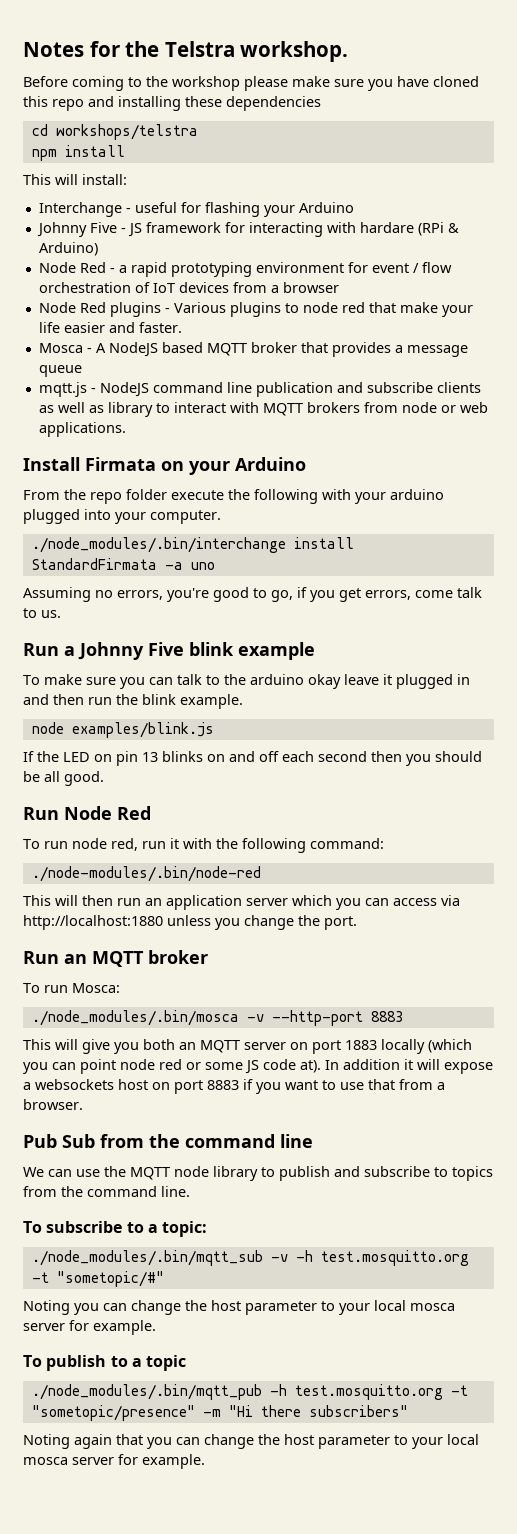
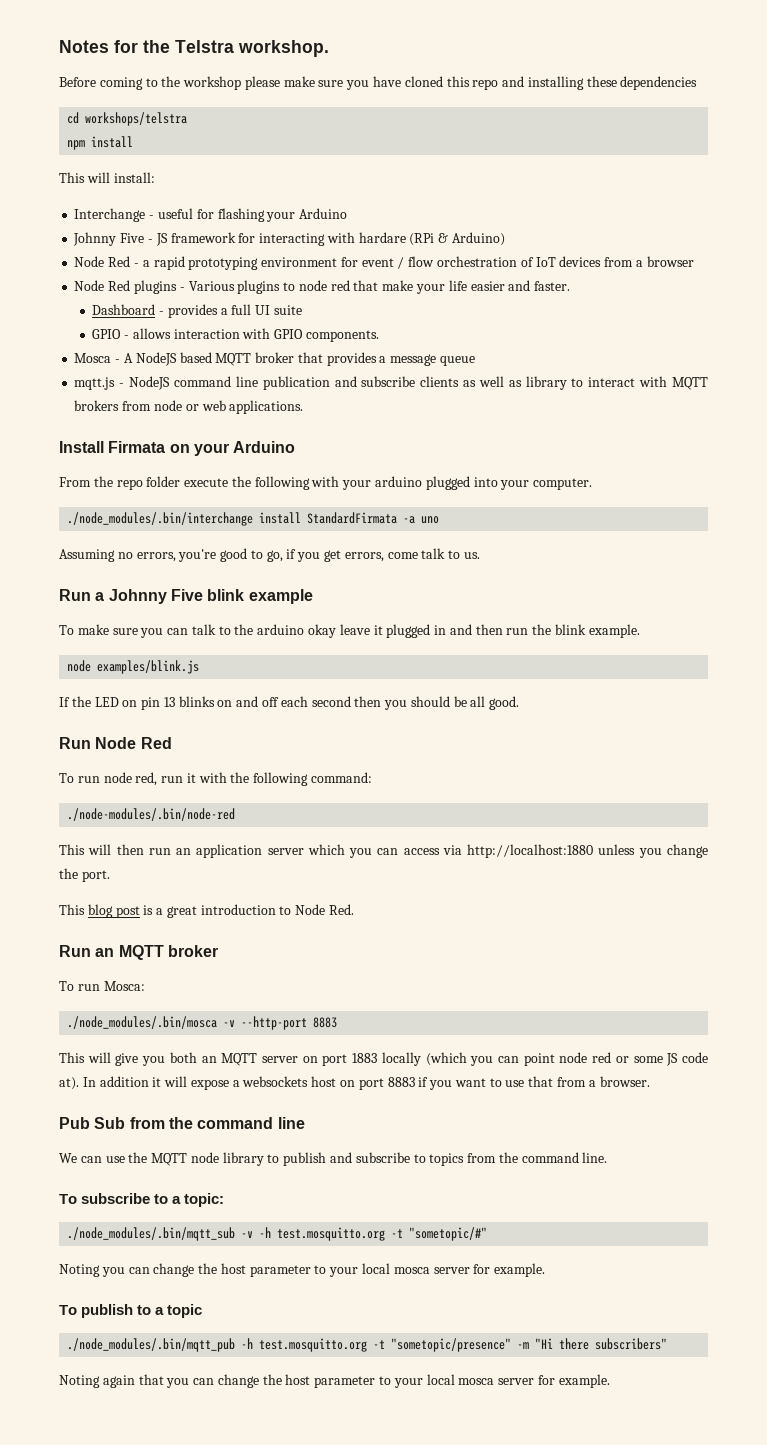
+ Dashboard - provides a full UI suite
+ GPIO - allows interaction with GPIO components.
+ This blog post is a great introduction to Node Red.

